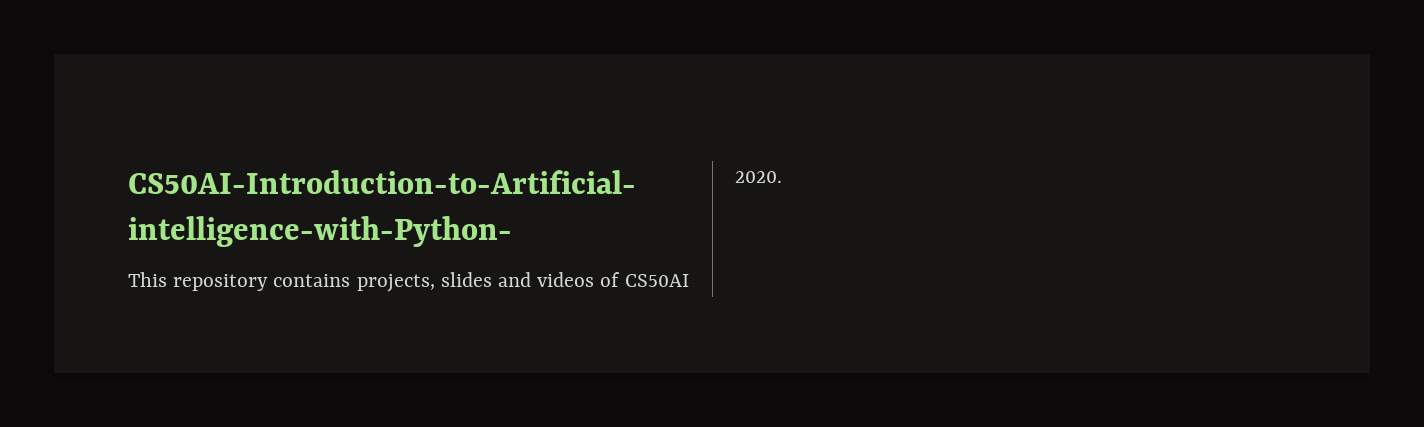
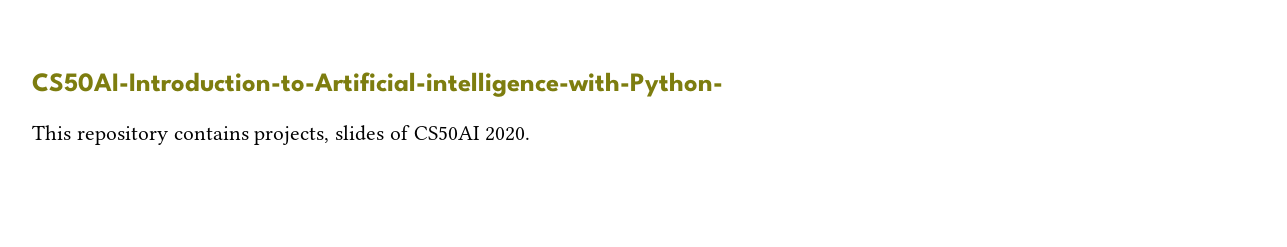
- This repository contains projects, slides and videos of CS50AI 2020.
+ This repository contains projects, slides of CS50AI 2020.

